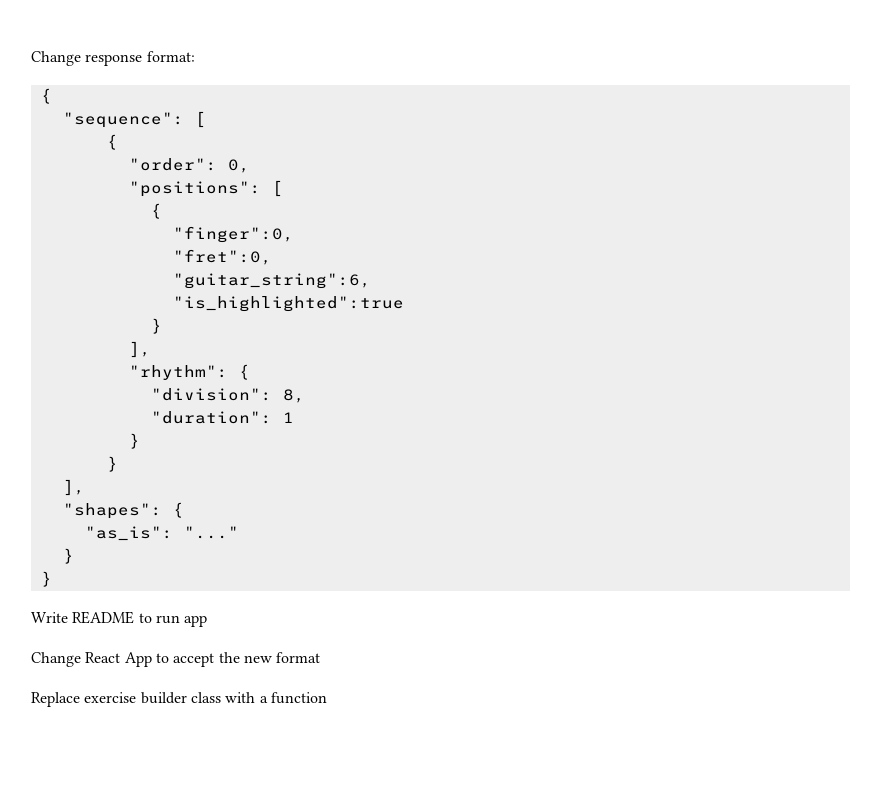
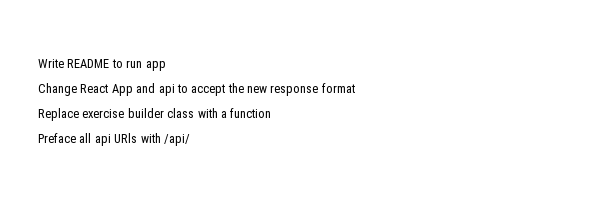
- Change response format:
- {
- "sequence": [
- {
- "order": 0,
- "positions": [
- {
- "finger":0,
- "fret":0,
- "guitar_string":6,
- "is_highlighted":true
- }
- ],
- "rhythm": {
- "division": 8,
- "duration": 1
- }
- }
- ],
- "shapes": {
- "as_is": "..."
- }
- }
- Change React App to accept the new format
+ Change React App and api to accept the new response format
+ Preface all api URls with /api/

